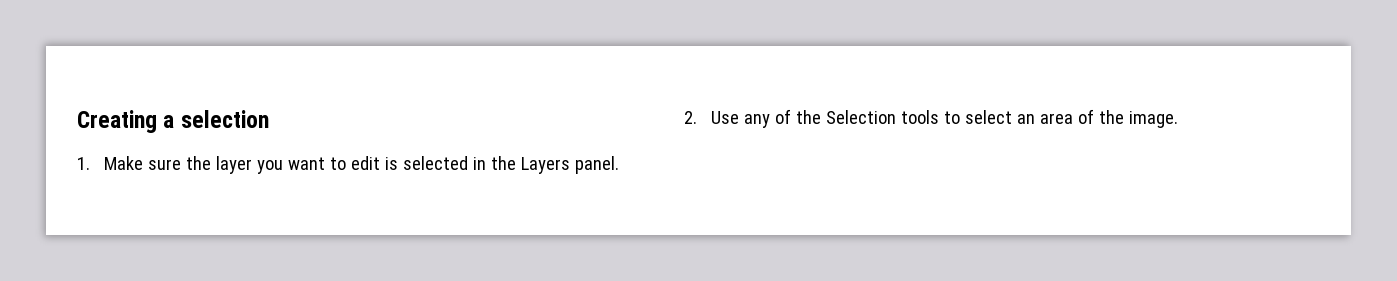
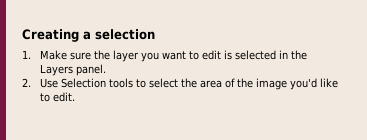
- 2. Use any of the Selection tools to select an area of the image.
+ 2. Use Selection tools to select the area of the image you'd like to edit.

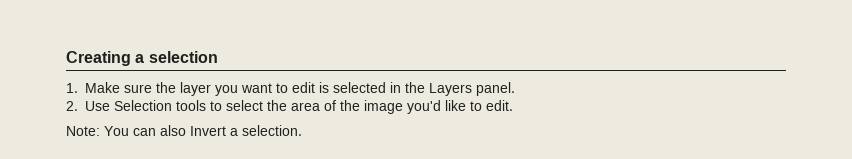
+ Note: You can also Invert a selection.

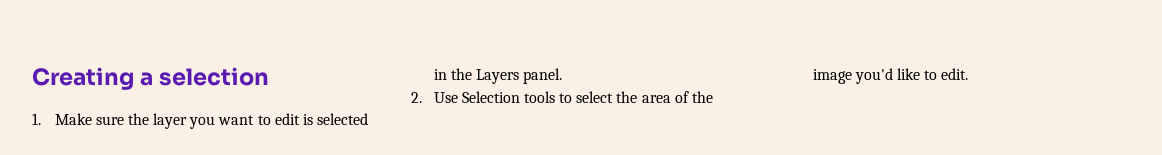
- Note: You can also Invert a selection.

